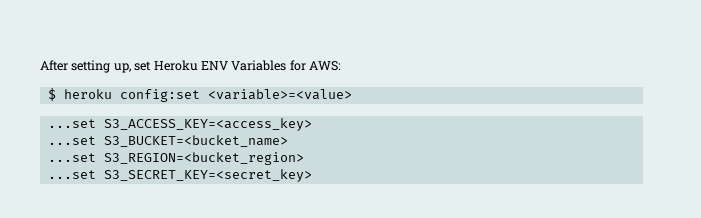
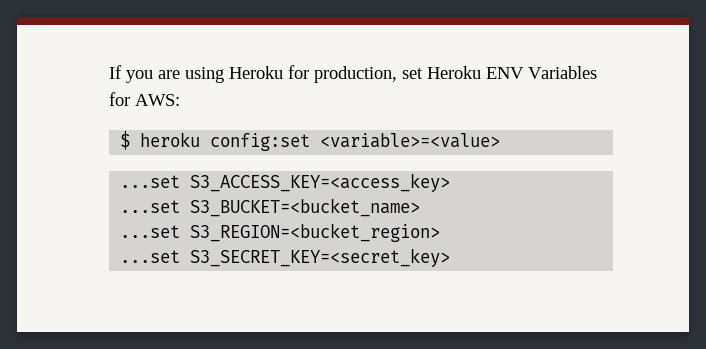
- After setting up, set Heroku ENV Variables for AWS:
+ If you are using Heroku for production, set Heroku ENV Variables for AWS:

